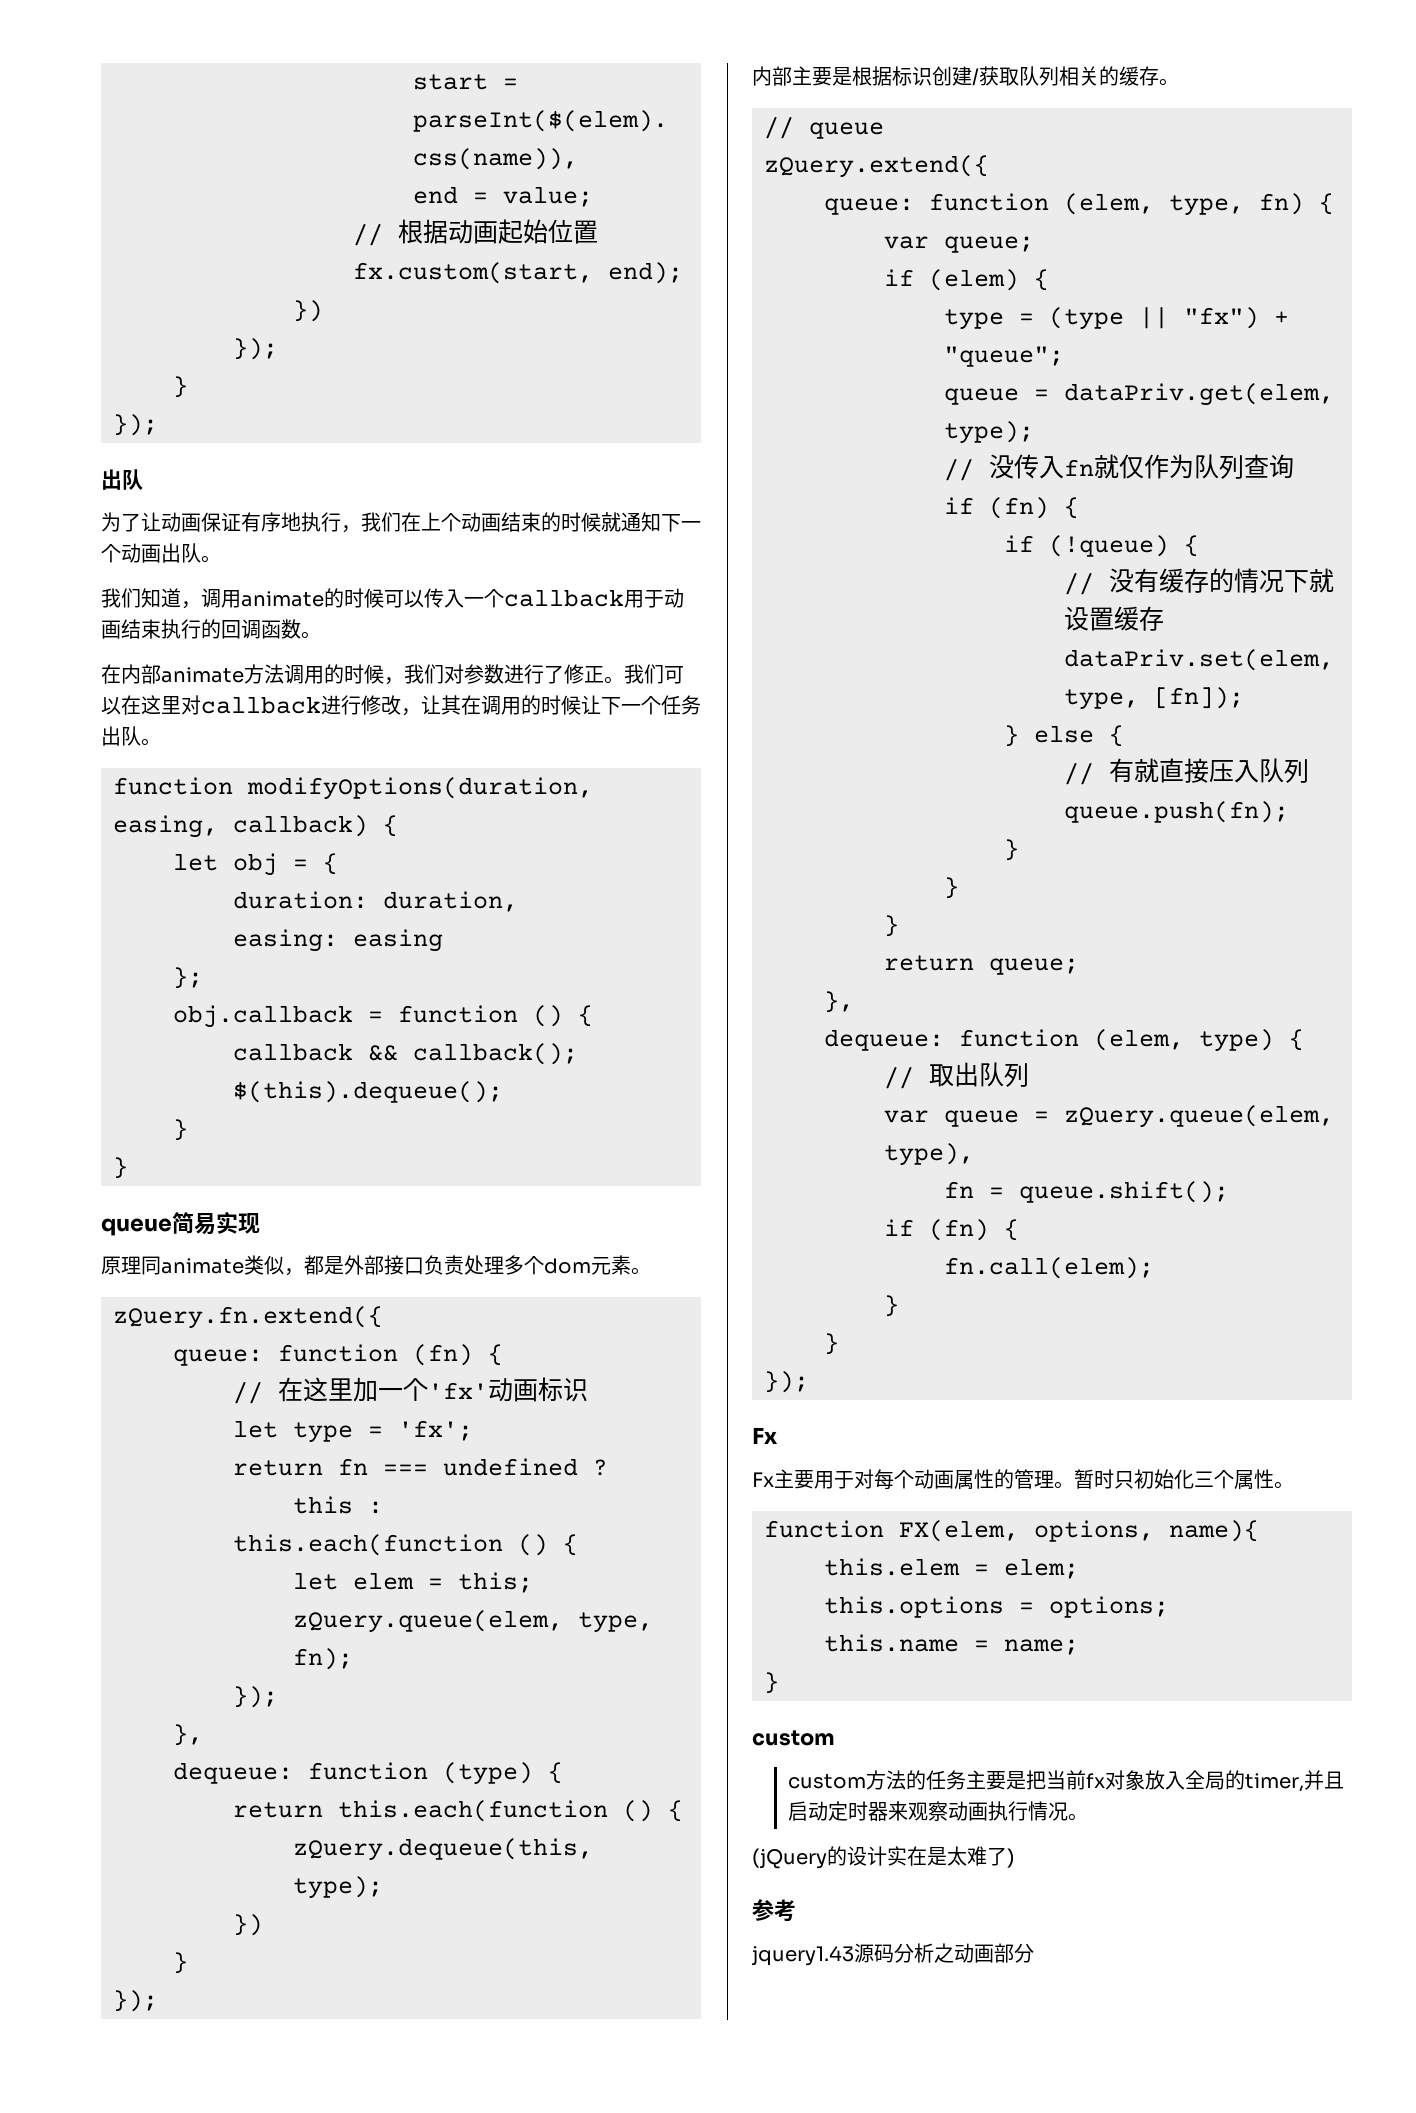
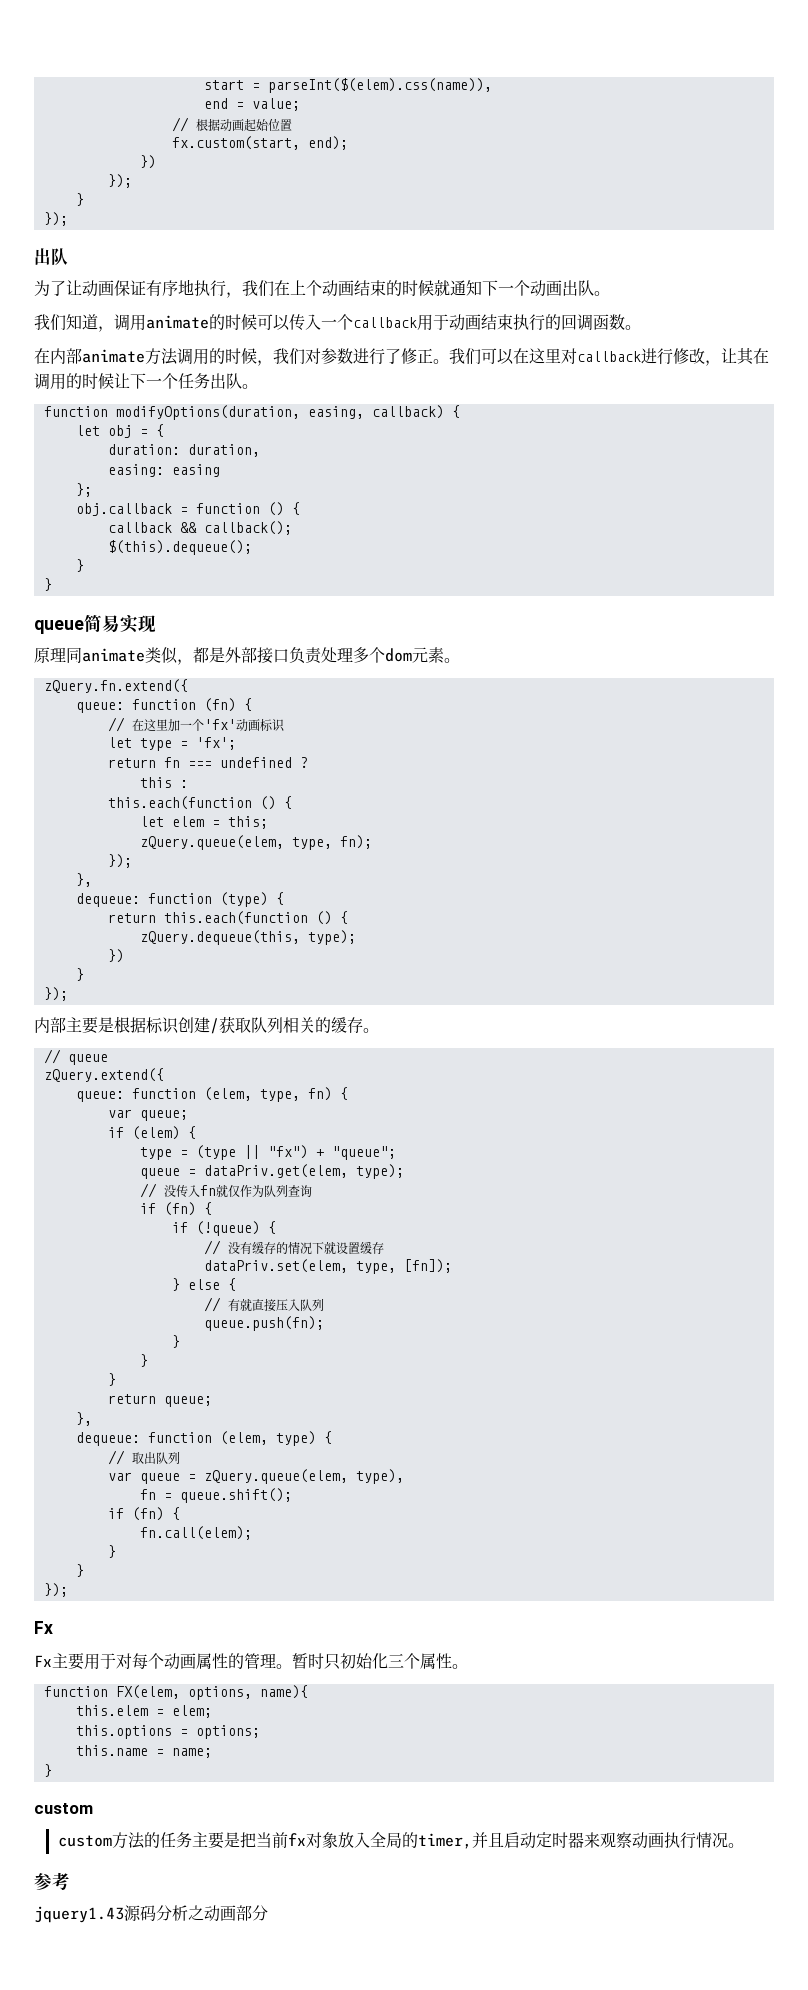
- (jQuery的设计实在是太难了)

